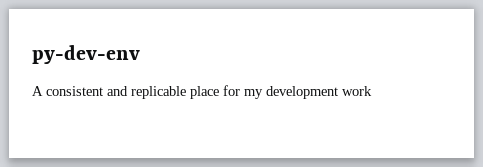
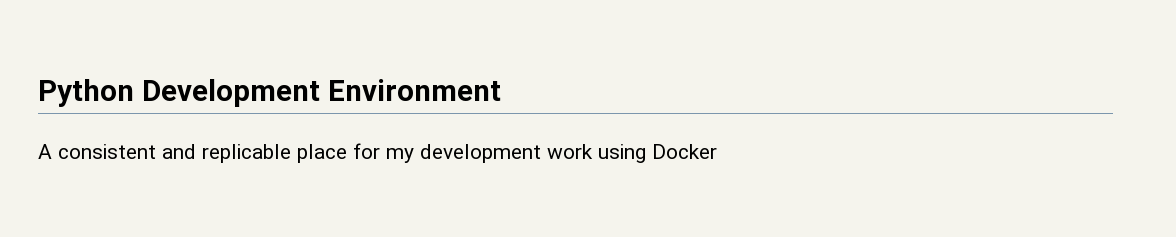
- py-dev-env
+ Python Development Environment
- A consistent and replicable place for my development work
+ A consistent and replicable place for my development work using Docker

